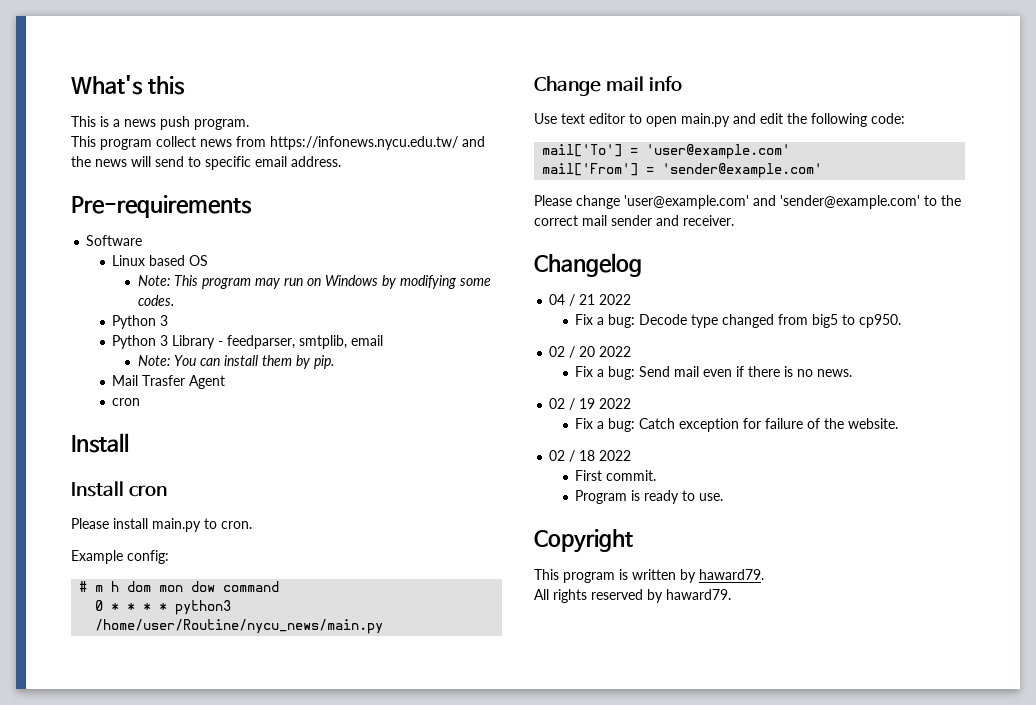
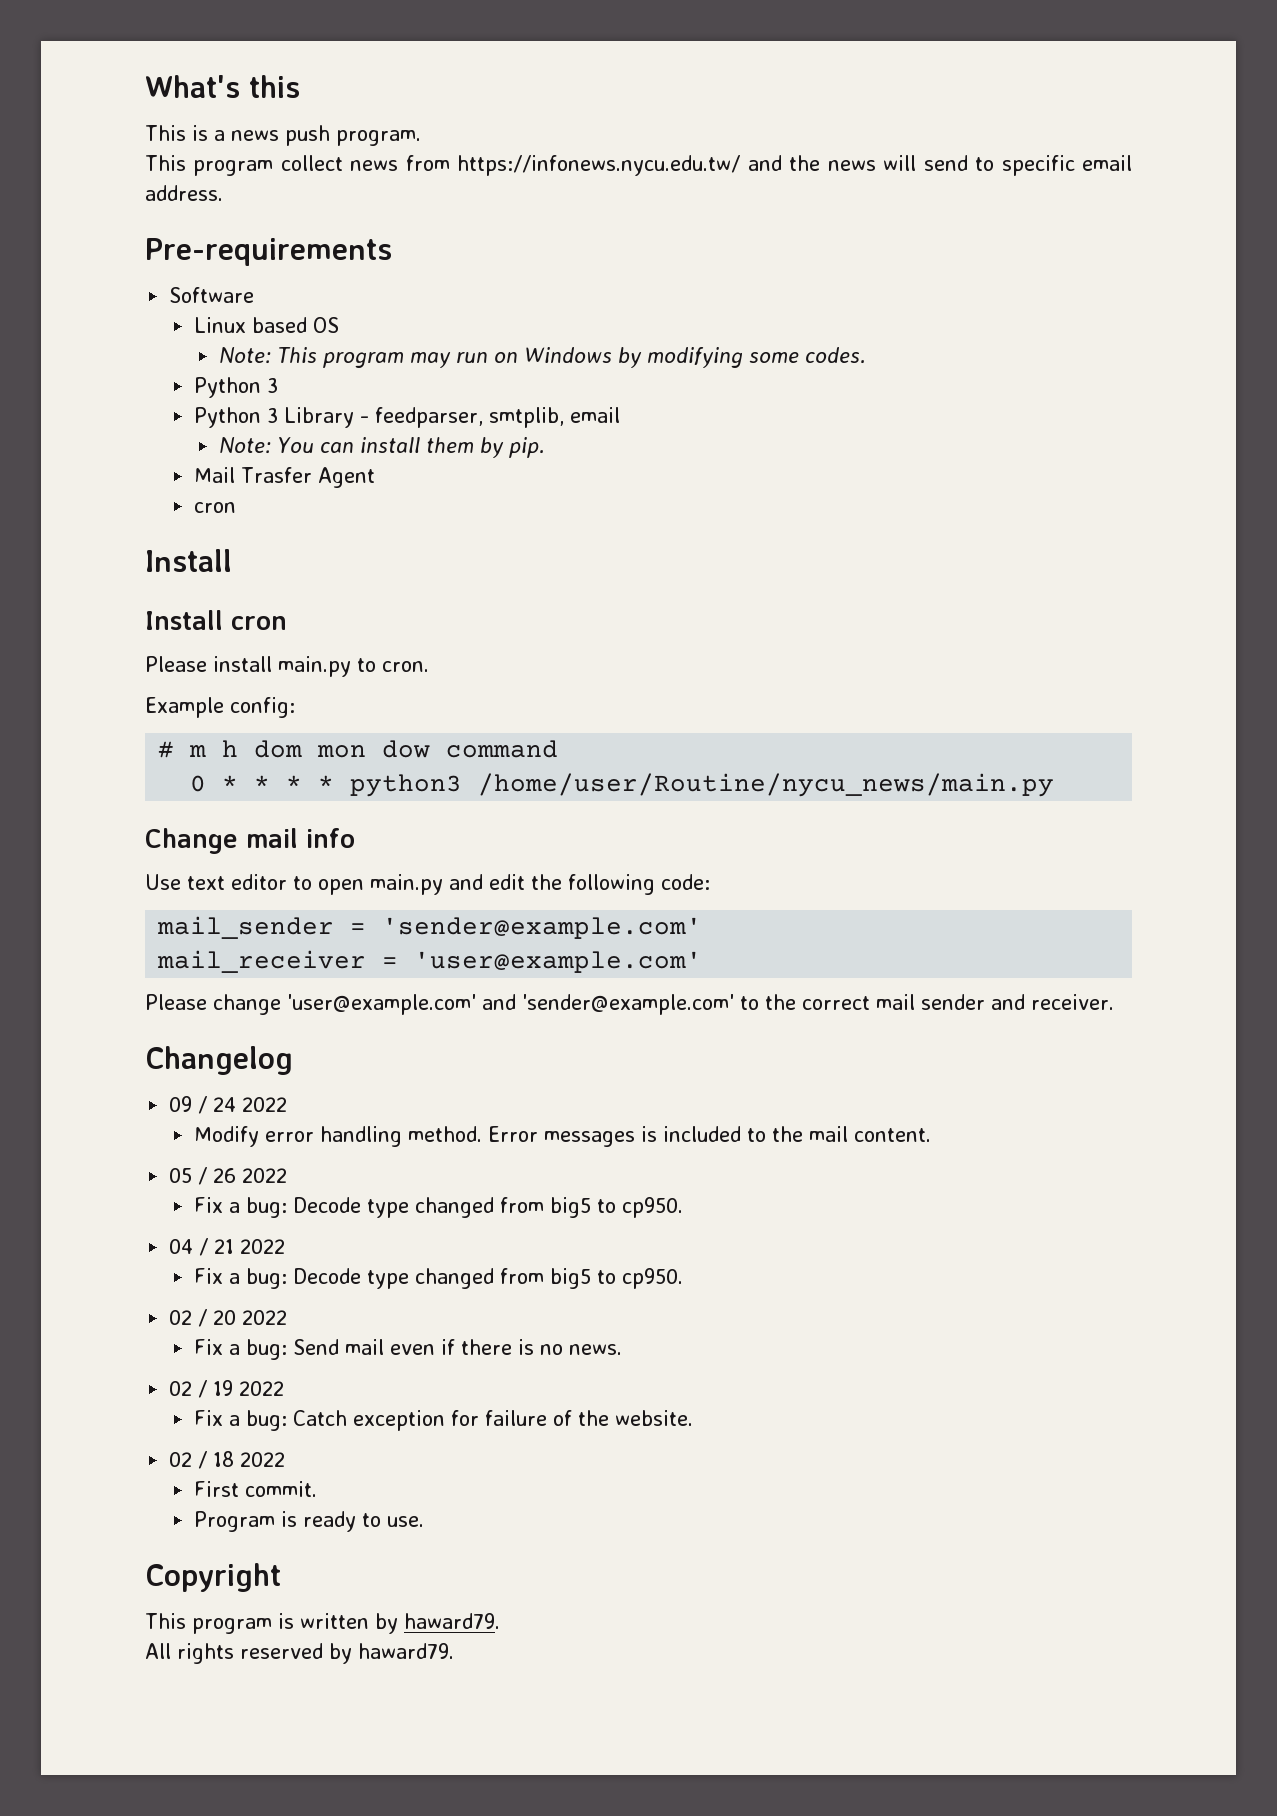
- mail['To'] = 'user@example.com'
+ mail_sender = 'sender@example.com'
+ mail_receiver = 'user@example.com'
- mail['From'] = 'sender@example.com'
+ 09 / 24 2022
+ Modify error handling method. Error messages is included to the mail content.
+ 05 / 26 2022
+ Fix a bug: Decode type changed from big5 to cp950.

